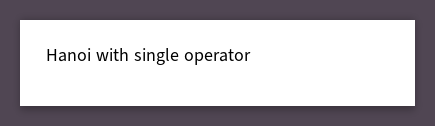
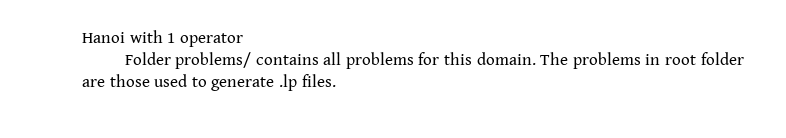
- Hanoi with single operator
+ Hanoi with 1 operator
+ Folder problems/ contains all problems for this domain. The problems in root folder are those used to generate .lp files.

